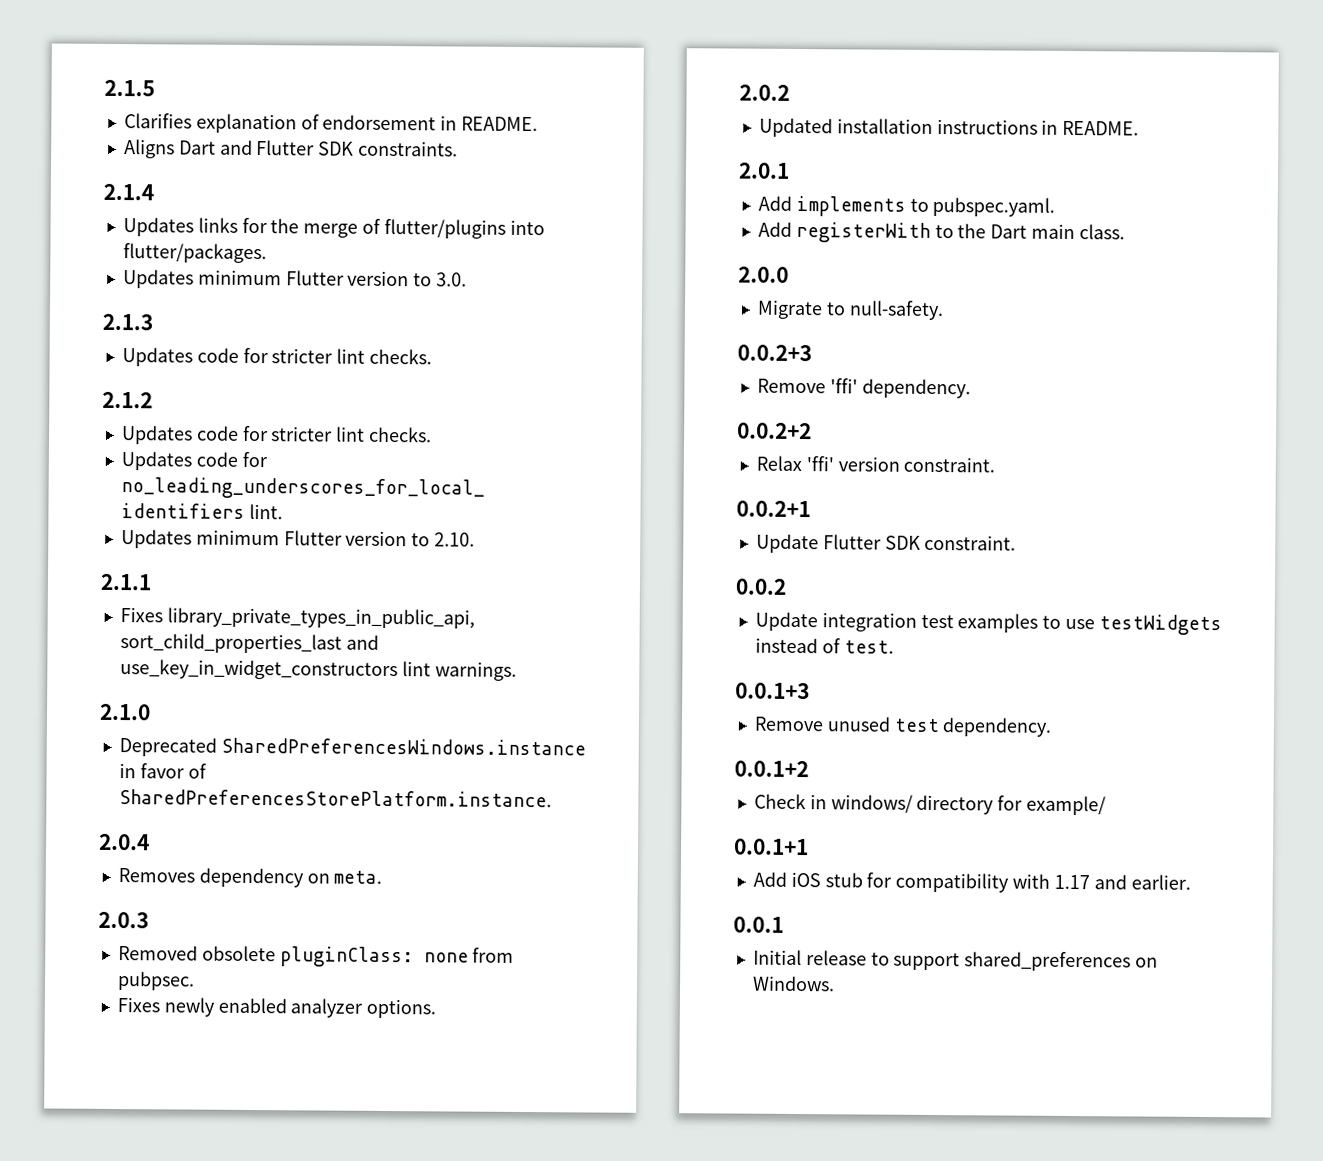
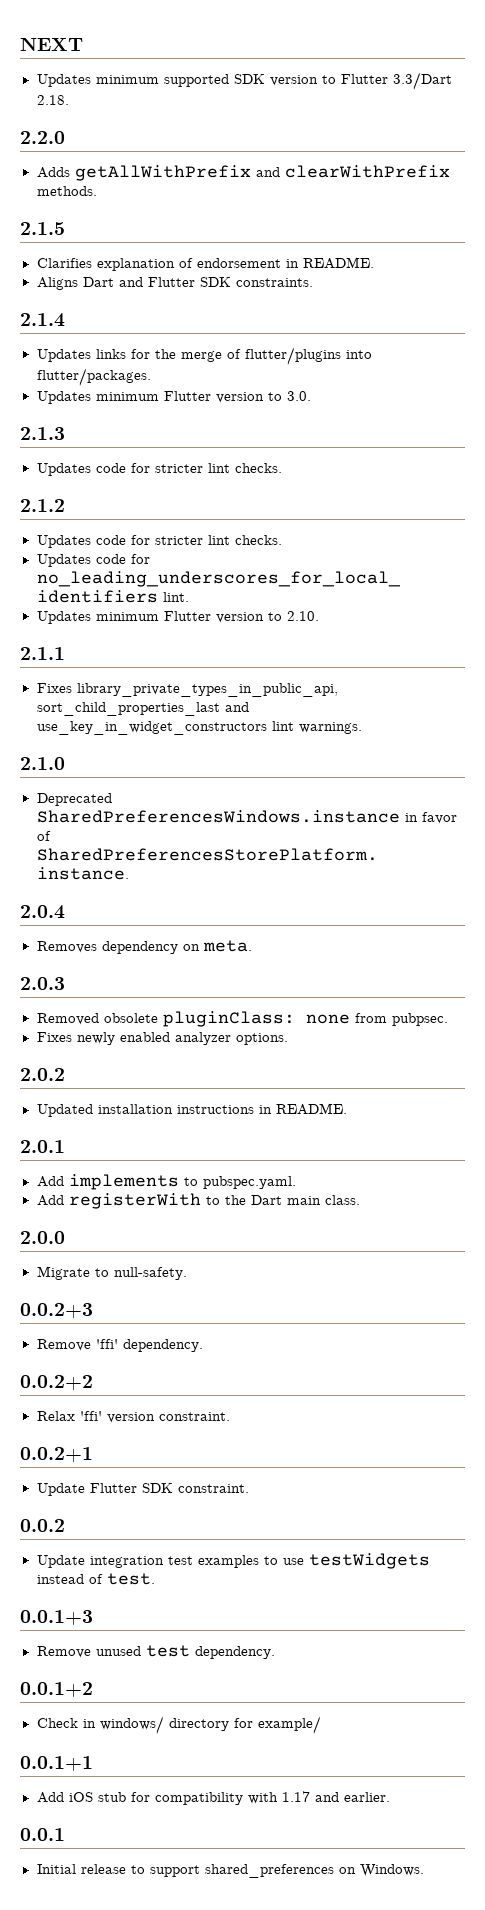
+ NEXT
+ Updates minimum supported SDK version to Flutter 3.3/Dart 2.18.
+ 2.2.0
+ Adds getAllWithPrefix and clearWithPrefix methods.

